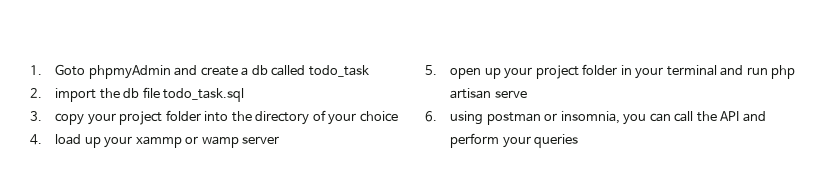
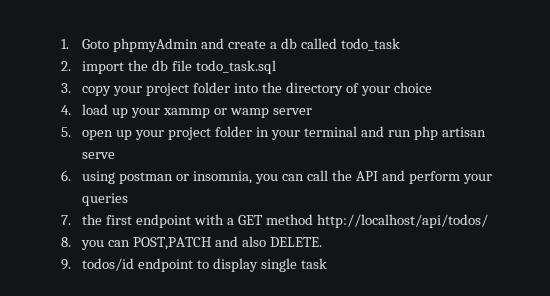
+ 7. the first endpoint with a GET method http://localhost/api/todos/
+ 8. you can POST,PATCH and also DELETE.
+ 9. todos/id endpoint to display single task

